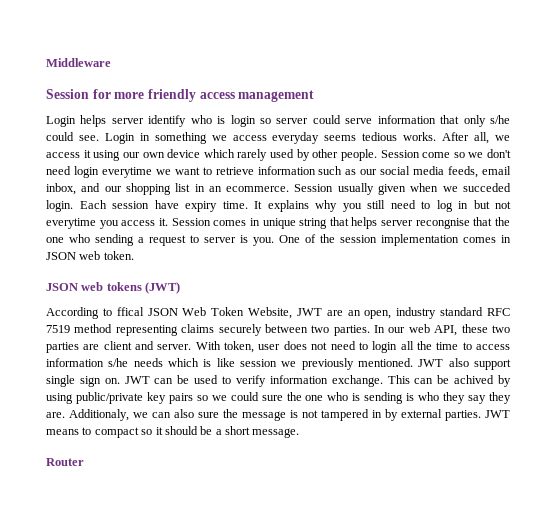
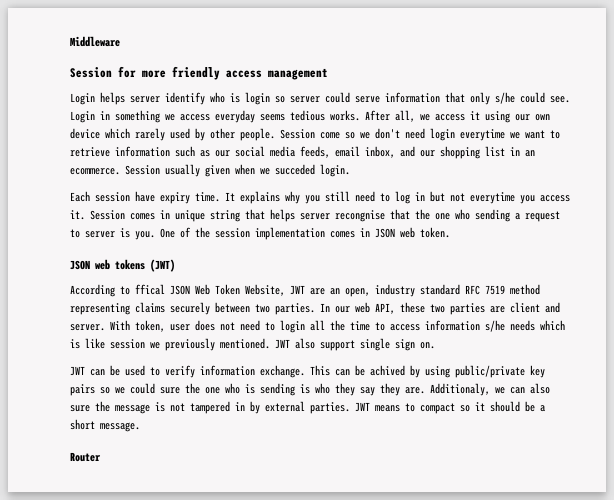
- Session usually given when we succeded login. Each session have expiry time.
+ Session usually given when we succeded login.
+ Each session have expiry time.
- JWT also support single sign on. JWT can be used to verify information exchange.
+ JWT also support single sign on.
+ JWT can be used to verify information exchange.

